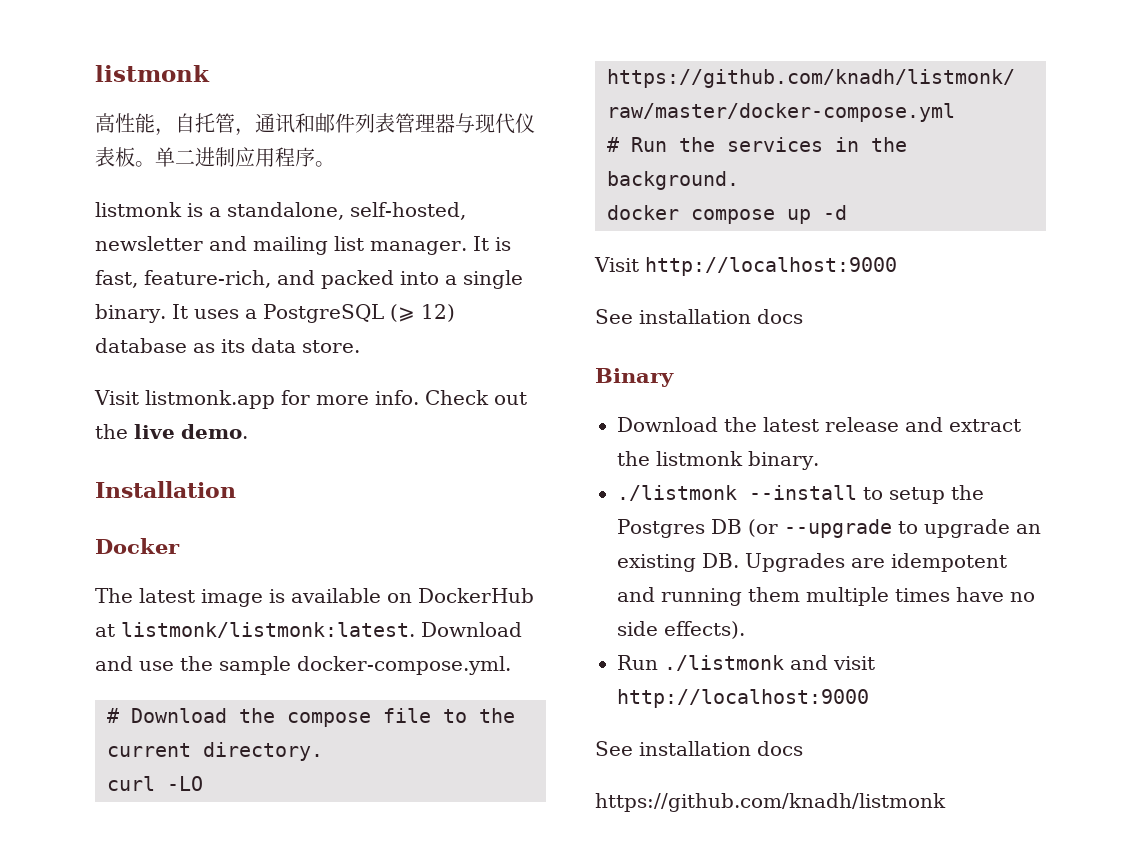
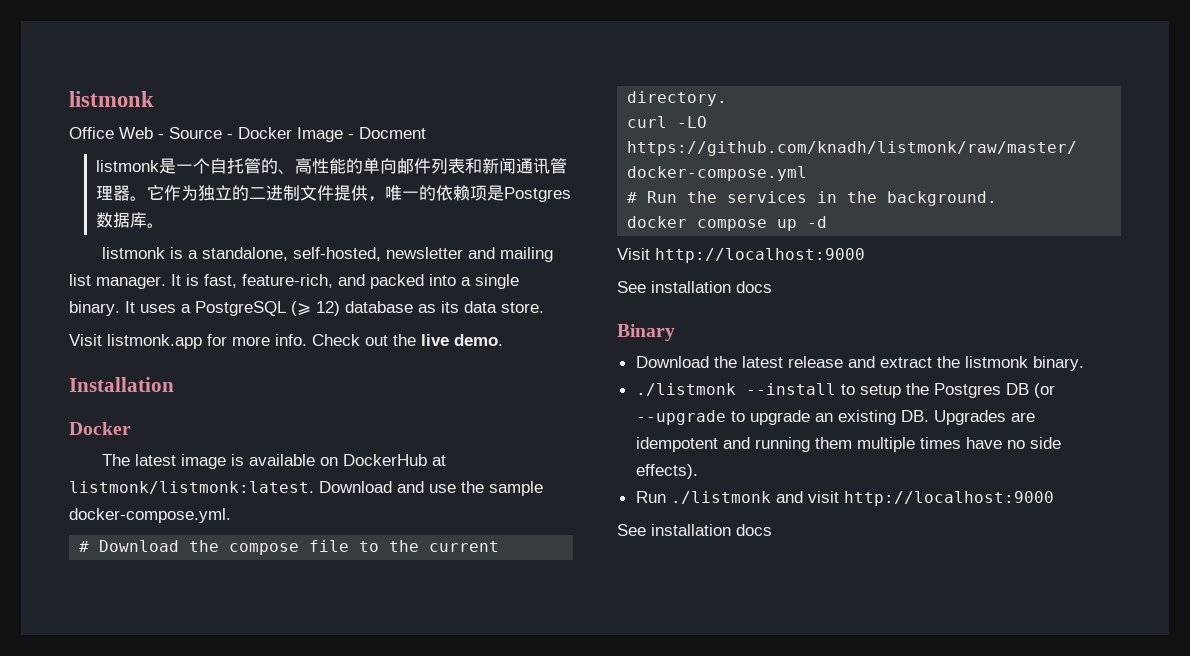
- 高性能，自托管，通讯和邮件列表管理器与现代仪表板。单二进制应用程序。
+ Office Web - Source - Docker Image - Docment
+ listmonk是一个自托管的、高性能的单向邮件列表和新闻通讯管理器。它作为独立的二进制文件提供，唯一的依赖项是Postgres数据库。
- https://github.com/knadh/listmonk

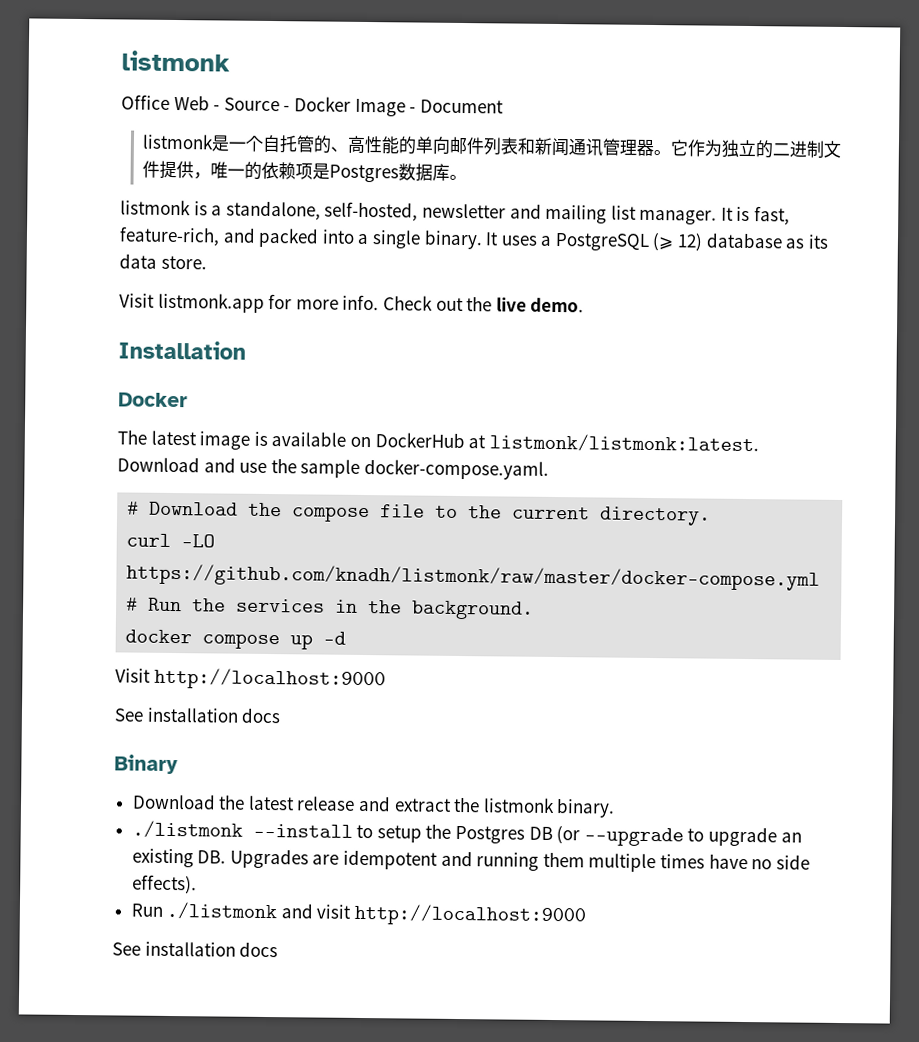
- Office Web - Source - Docker Image - Docment
+ Office Web - Source - Docker Image - Document
- Download and use the sample docker-compose.yml.
+ Download and use the sample docker-compose.yaml.

